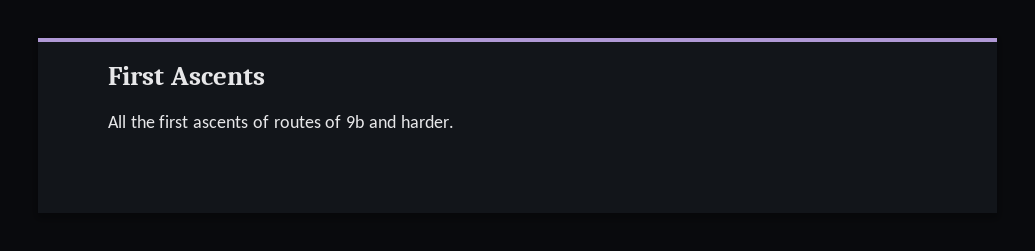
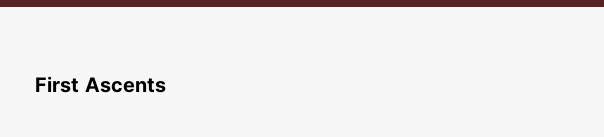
- All the first ascents of routes of 9b and harder.

